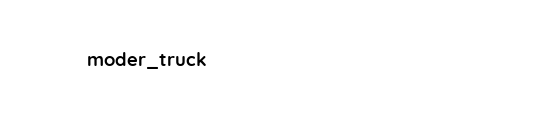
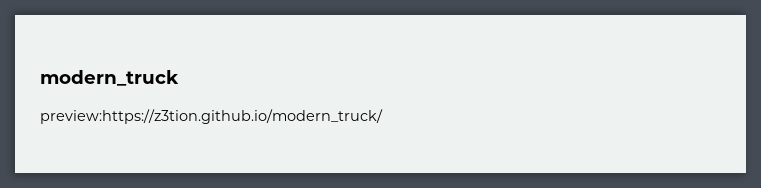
- moder_truck
+ modern_truck
+ preview:https://z3tion.github.io/modern_truck/

